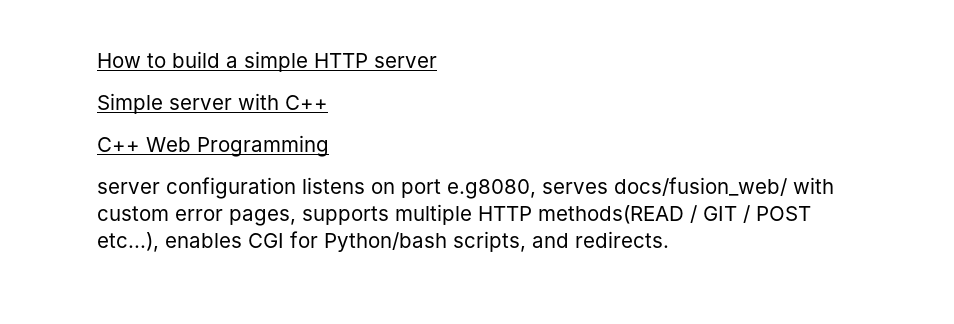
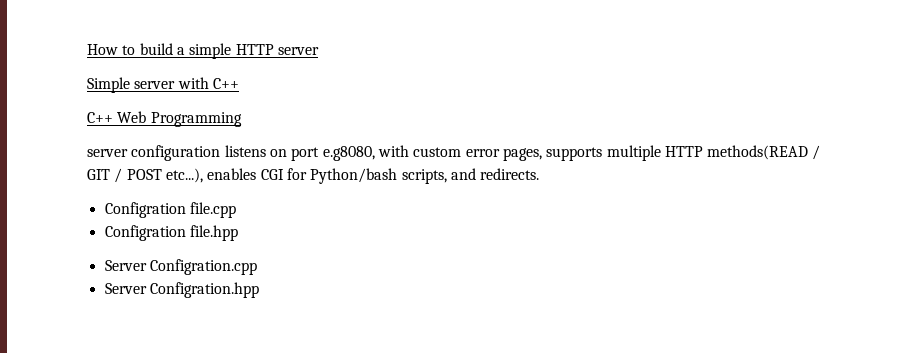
- server configuration listens on port e.g8080, serves docs/fusion_web/ with custom error pages, supports multiple HTTP methods(READ / GIT / POST etc...), enables CGI for Python/bash scripts, and redirects.
+ server configuration listens on port e.g8080, with custom error pages, supports multiple HTTP methods(READ / GIT / POST etc...), enables CGI for Python/bash scripts, and redirects.
+ Configration file.cpp
+ Configration file.hpp
+ Server Configration.cpp
+ Server Configration.hpp

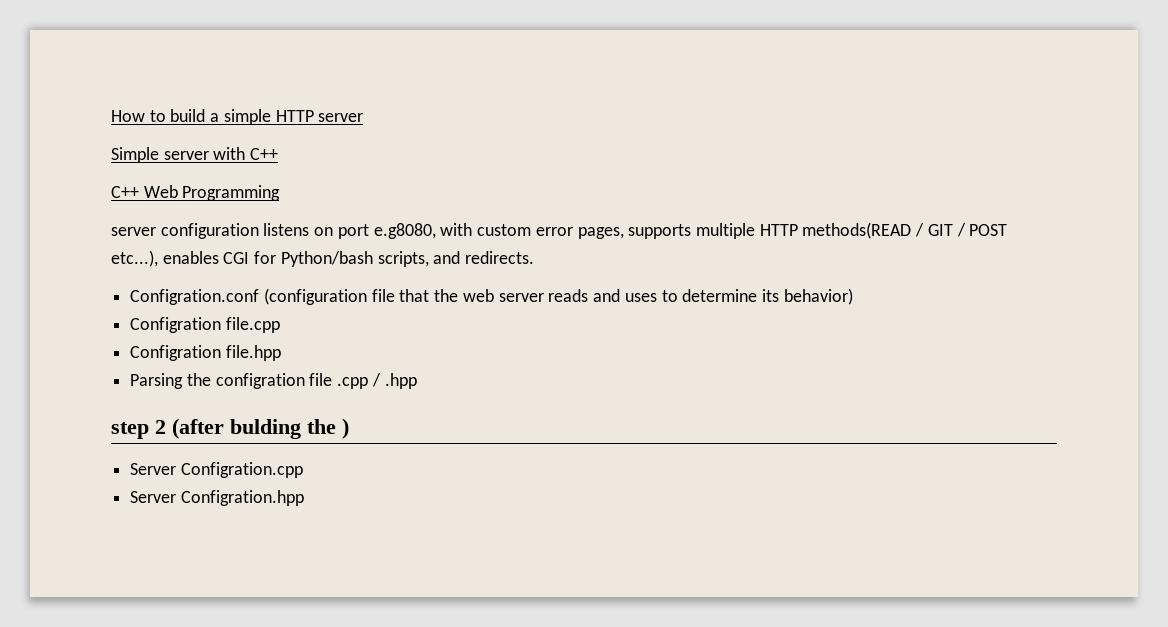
+ Configration.conf (configuration file that the web server reads and uses to determine its behavior)
  Configration file.cpp
  Configration file.hpp
+ Parsing the configration file .cpp / .hpp
+ step 2 (after bulding the )

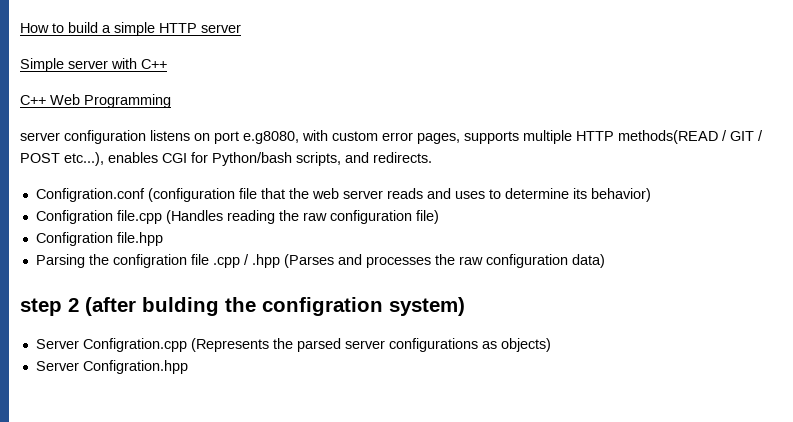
- Configration file.cpp
+ Configration file.cpp (Handles reading the raw configuration file)
- Parsing the configration file .cpp / .hpp
+ Parsing the configration file .cpp / .hpp (Parses and processes the raw configuration data)
- step 2 (after bulding the )
+ step 2 (after bulding the configration system)
- Server Configration.cpp
+ Server Configration.cpp (Represents the parsed server configurations as objects)

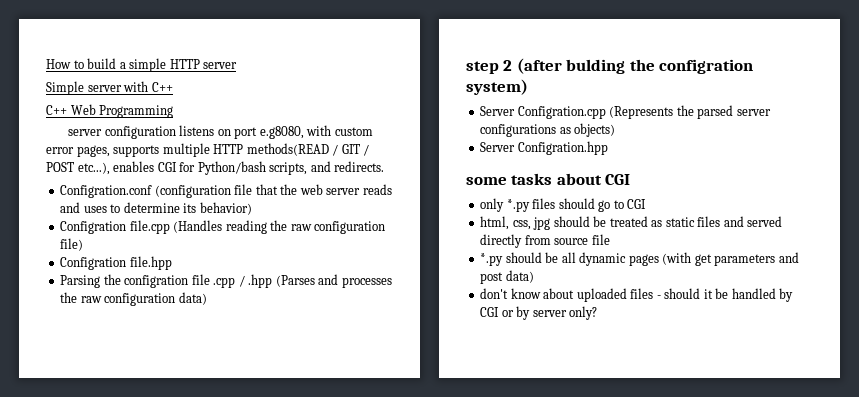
+ some tasks about CGI
+ only *.py files should go to CGI
+ html, css, jpg should be treated as static files and served directly from source file
+ *.py should be all dynamic pages (with get parameters and post data)
+ don't know about uploaded files - should it be handled by CGI or by server only?

